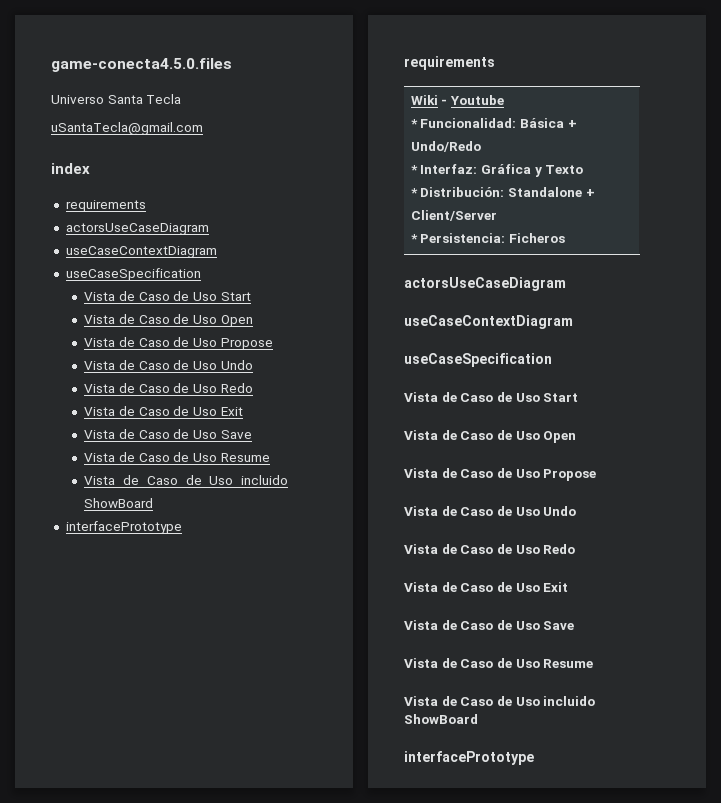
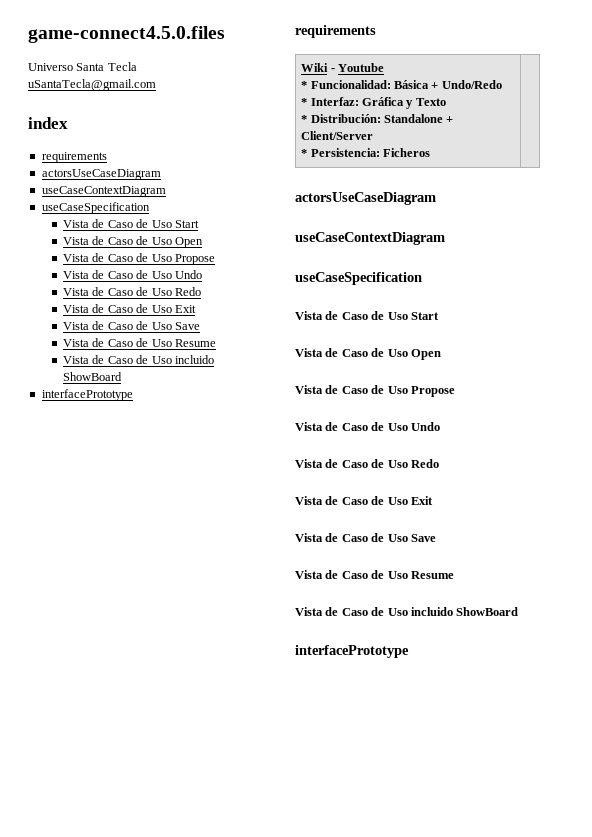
- game-conecta4.5.0.files
+ game-connect4.5.0.files

